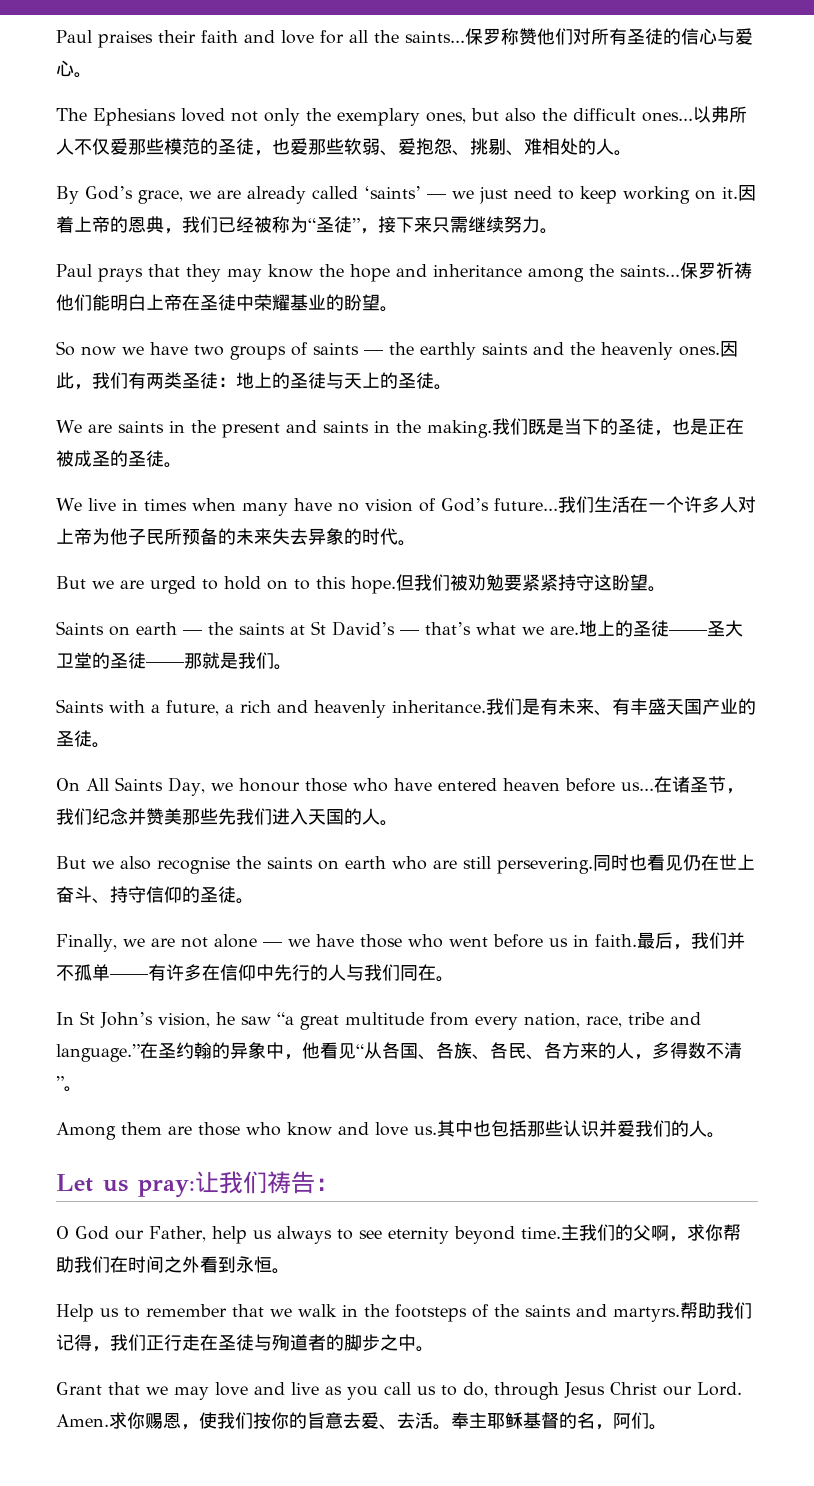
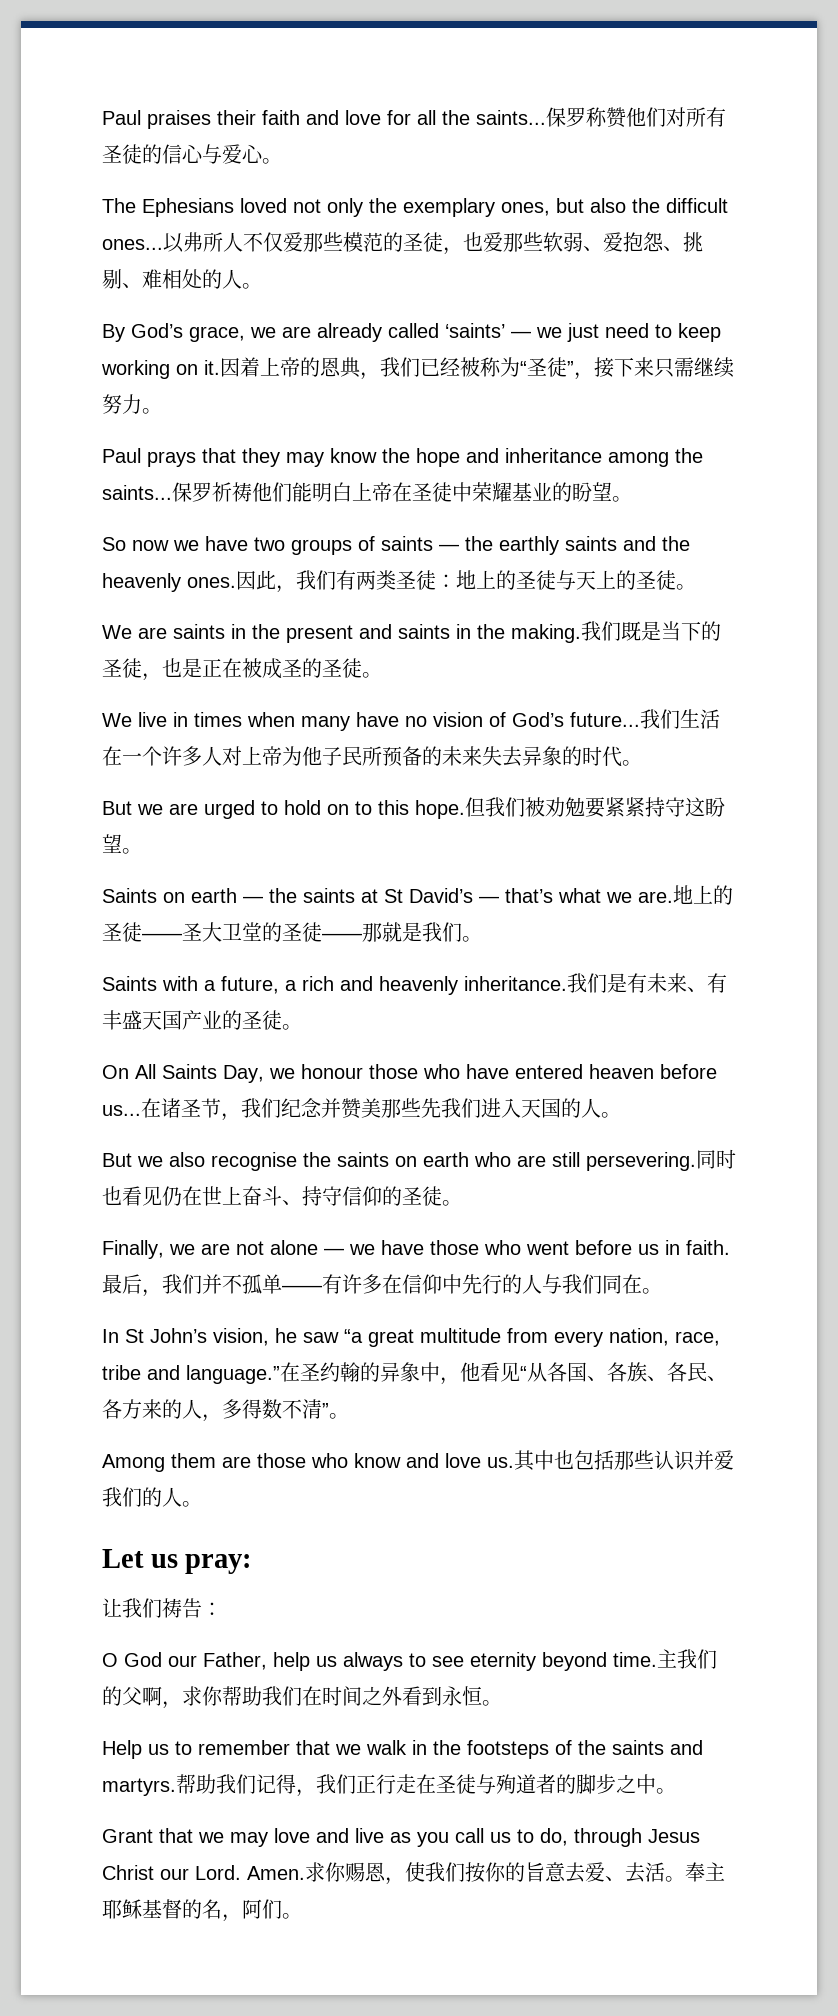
- Let us pray:让我们祷告：
+ Let us pray:
+ 让我们祷告：

